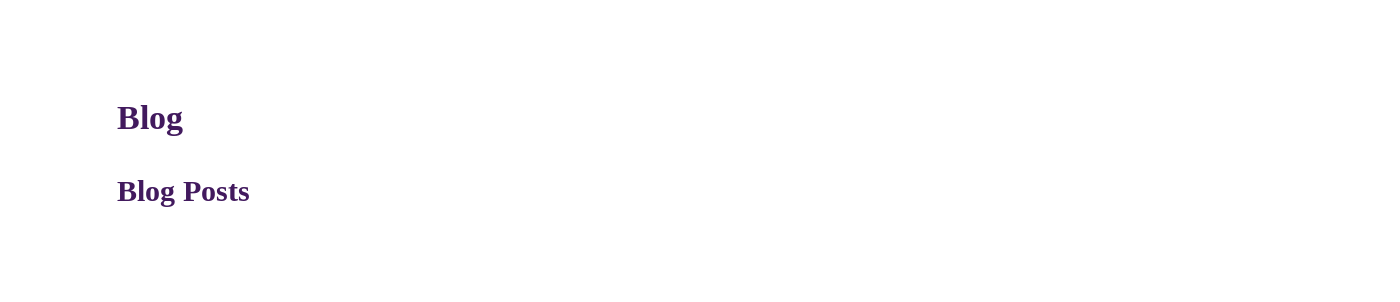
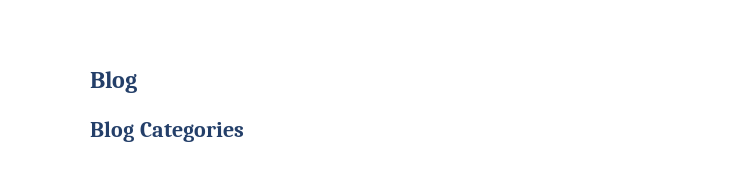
- Blog Posts
+ Blog Categories

